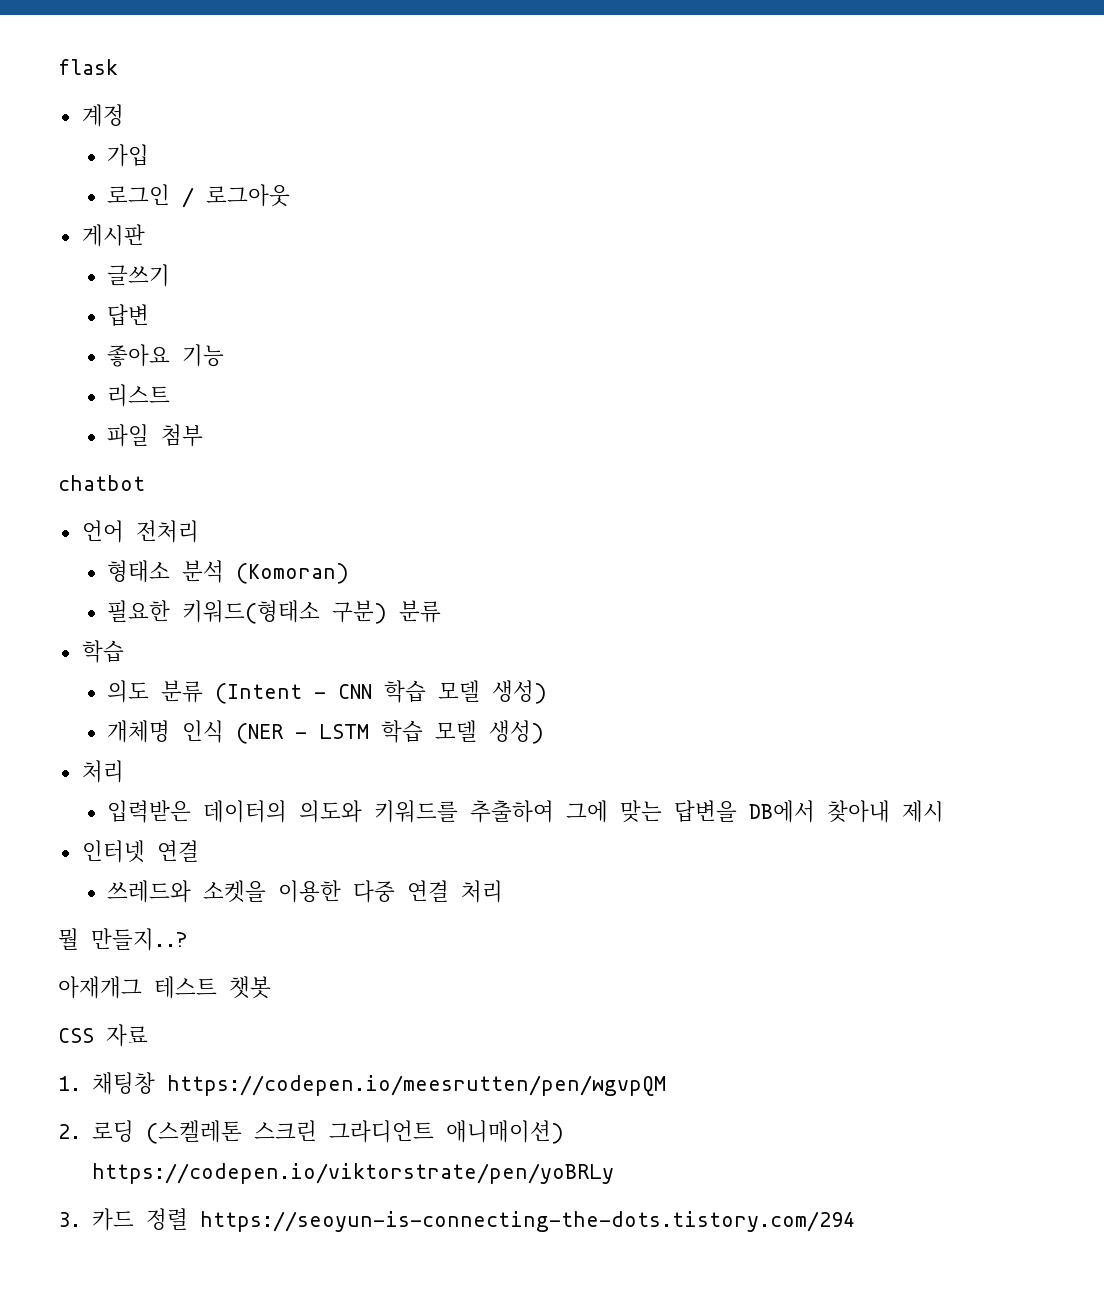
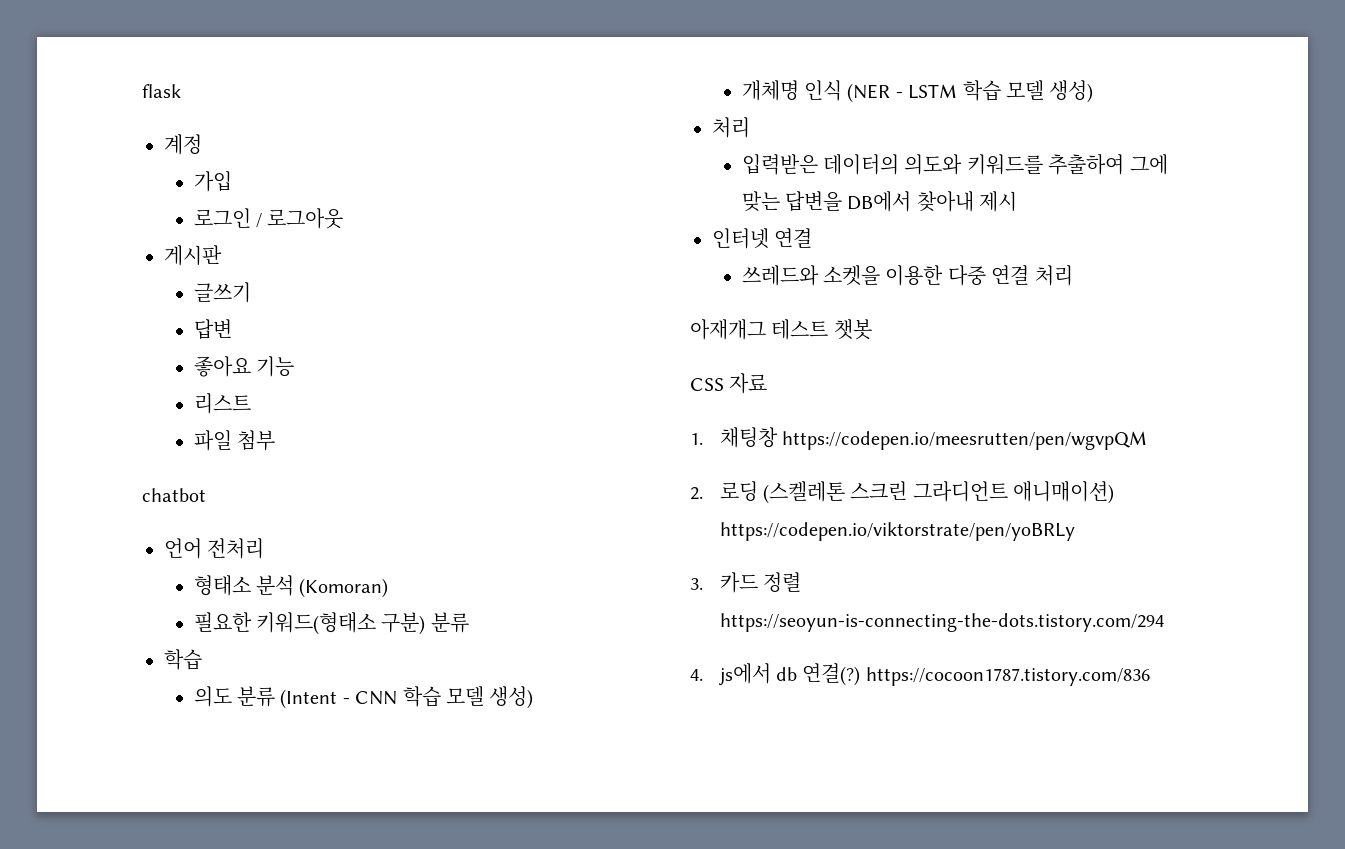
- 뭘 만들지..?
+ 4. js에서 db 연결(?) https://cocoon1787.tistory.com/836

